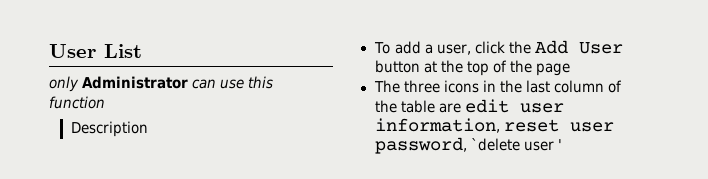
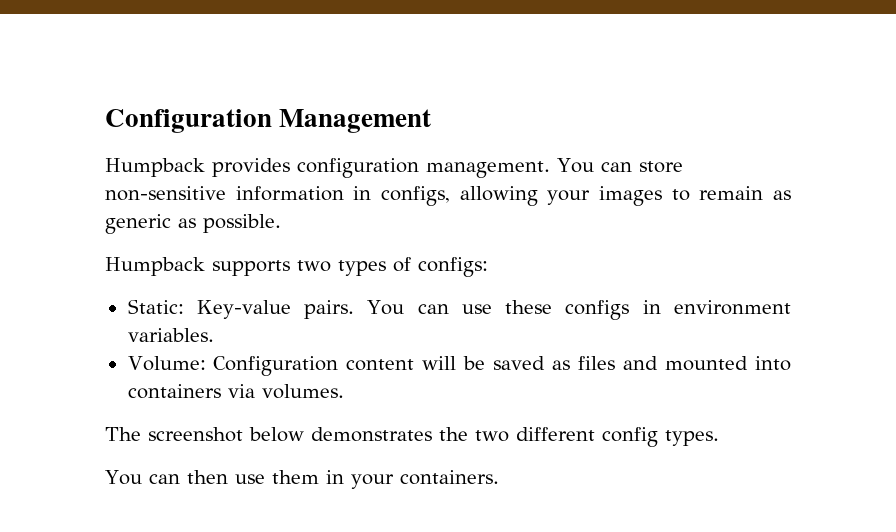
- User List
- only Administrator can use this function
- Description
- To add a user, click the Add User button at the top of the page
- The three icons in the last column of the table are edit user information, reset user password, `delete user '
+ Configuration Management
+ Humpback provides configuration management. You can store non-sensitive information in configs, allowing your images to remain as generic as possible.
+ Humpback supports two types of configs:
+ Static: Key-value pairs. You can use these configs in environment variables.
+ Volume: Configuration content will be saved as files and mounted into containers via volumes.
+ The screenshot below demonstrates the two different config types.
+ You can then use them in your containers.

